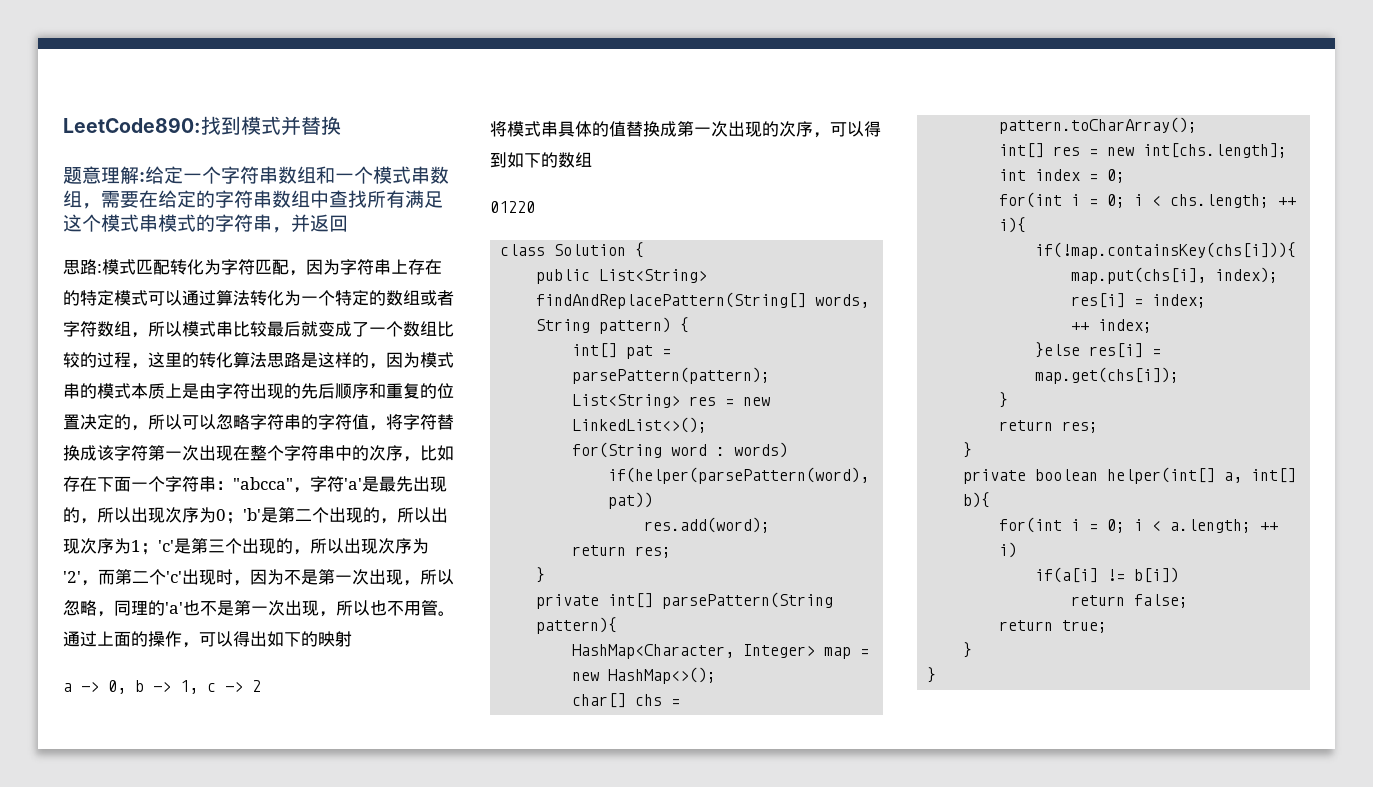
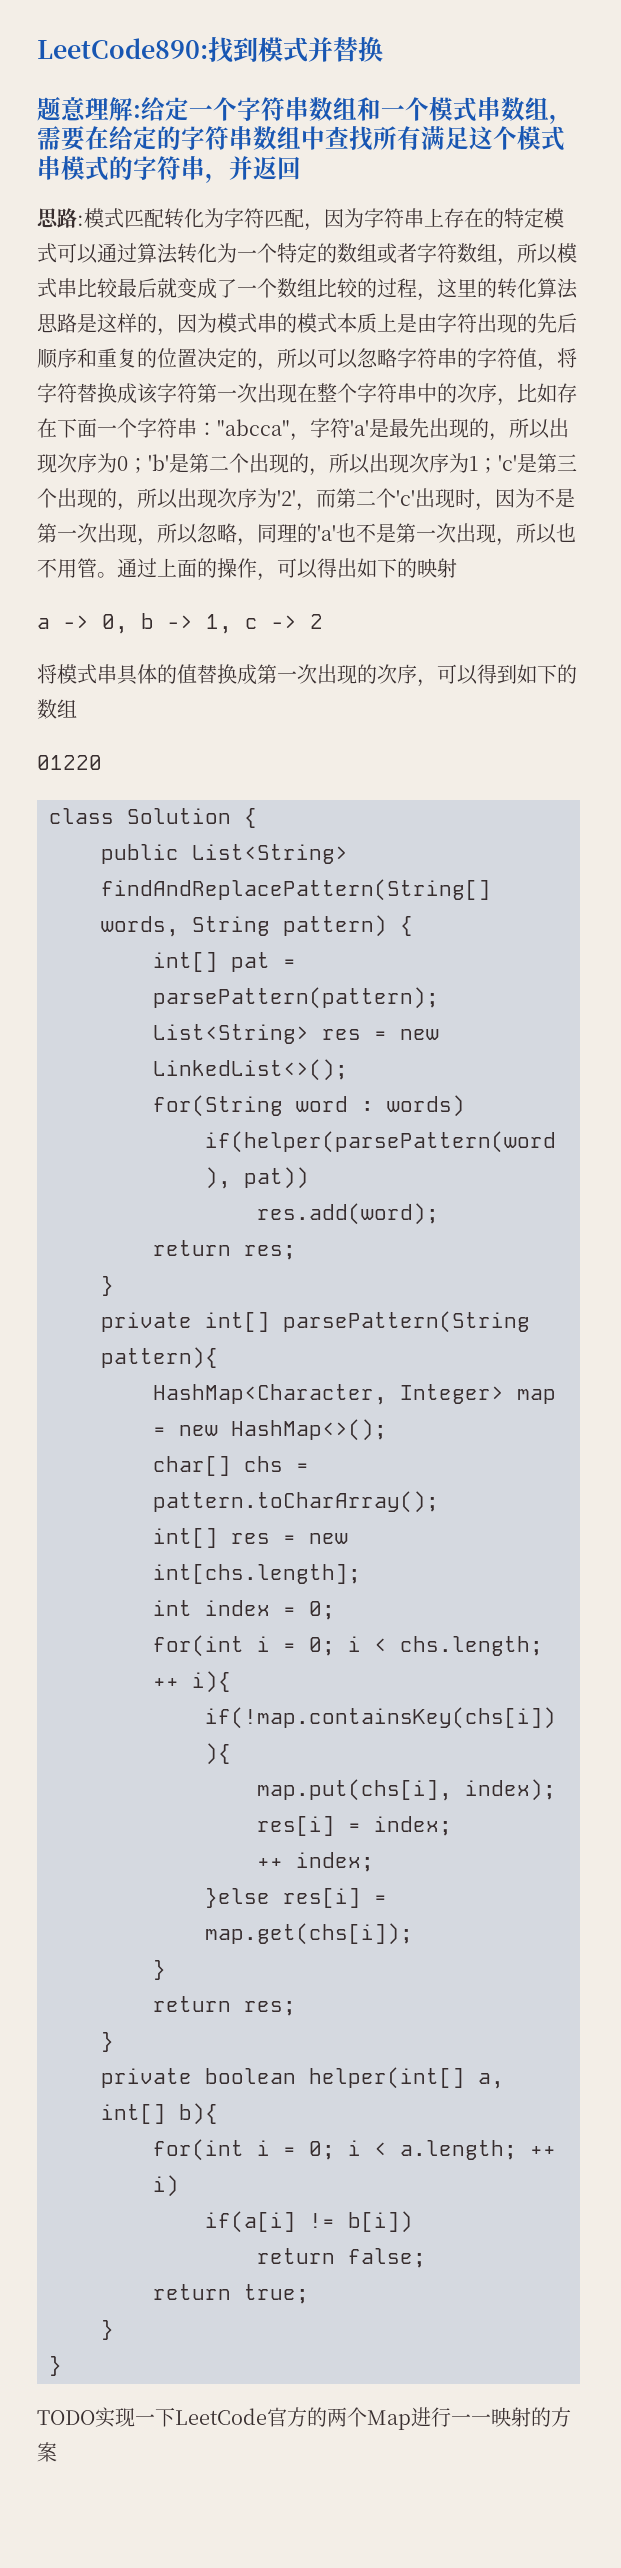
+ TODO实现一下LeetCode官方的两个Map进行一一映射的方案

